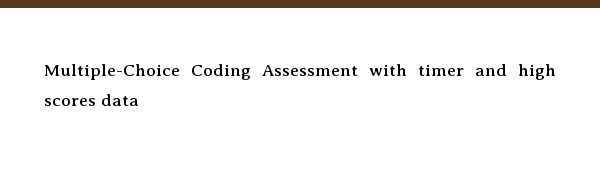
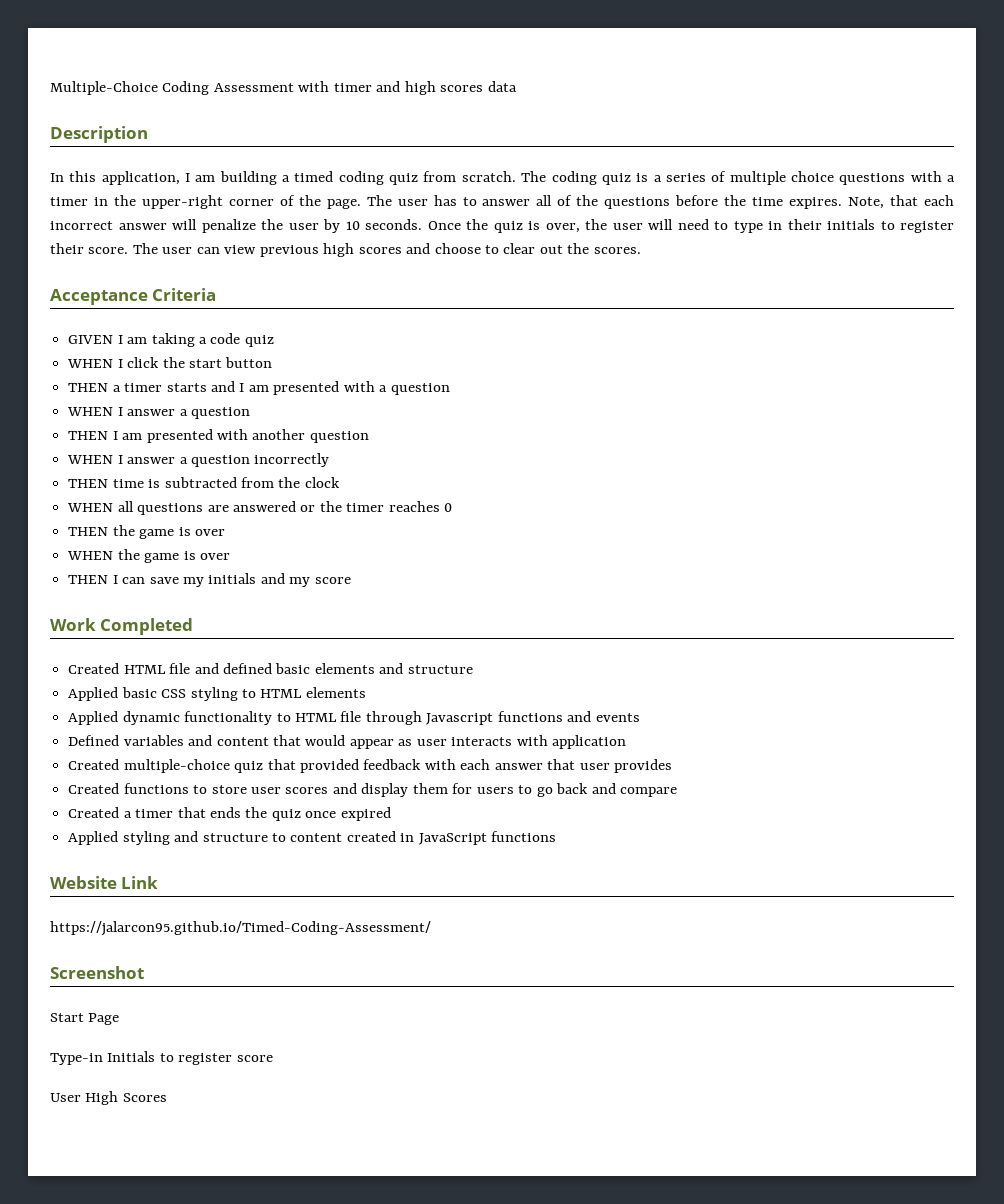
+ Description
+ In this application, I am building a timed coding quiz from scratch. The coding quiz is a series of multiple choice questions with a timer in the upper-right corner of the page. The user has to answer all of the questions before the time expires. Note, that each incorrect answer will penalize the user by 10 seconds. Once the quiz is over, the user will need to type in their initials to register their score. The user can view previous high scores and choose to clear out the scores.
+ Acceptance Criteria
+ GIVEN I am taking a code quiz
+ WHEN I click the start button
+ THEN a timer starts and I am presented with a question
+ WHEN I answer a question
+ THEN I am presented with another question
+ WHEN I answer a question incorrectly
+ THEN time is subtracted from the clock
+ WHEN all questions are answered or the timer reaches 0
+ THEN the game is over
+ WHEN the game is over
+ THEN I can save my initials and my score
+ Work Completed
+ Created HTML file and defined basic elements and structure
+ Applied basic CSS styling to HTML elements
+ Applied dynamic functionality to HTML file through Javascript functions and events
+ Defined variables and content that would appear as user interacts with application
+ Created multiple-choice quiz that provided feedback with each answer that user provides
+ Created functions to store user scores and display them for users to go back and compare
+ Created a timer that ends the quiz once expired
+ Applied styling and structure to content created in JavaScript functions
+ Website Link
+ https://jalarcon95.github.io/Timed-Coding-Assessment/
+ Screenshot
+ Start Page
+ Type-in Initials to register score
+ User High Scores

